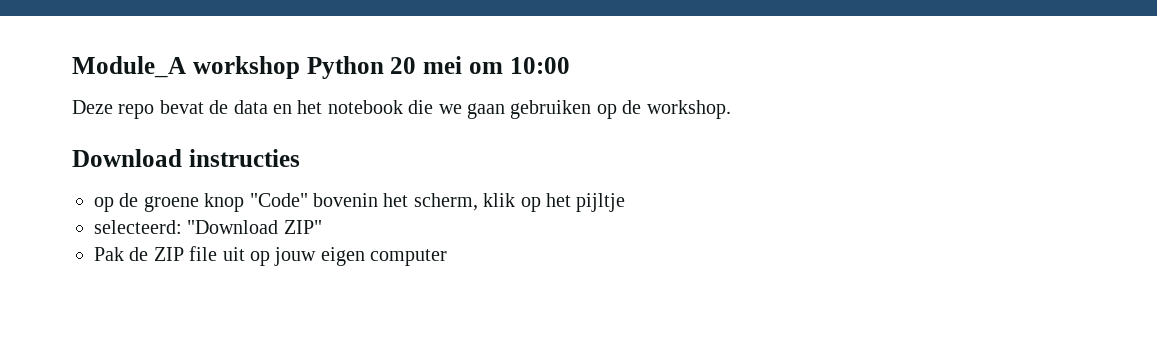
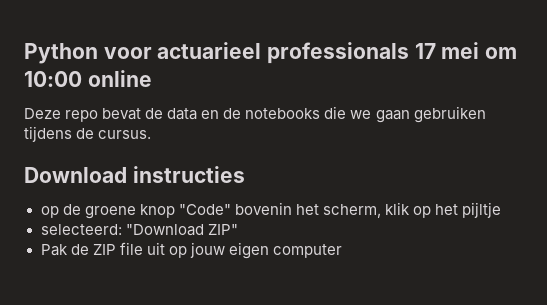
- Module_A workshop Python 20 mei om 10:00
+ Python voor actuarieel professionals 17 mei om 10:00 online
- Deze repo bevat de data en het notebook die we gaan gebruiken op de workshop.
+ Deze repo bevat de data en de notebooks die we gaan gebruiken tijdens de cursus.

